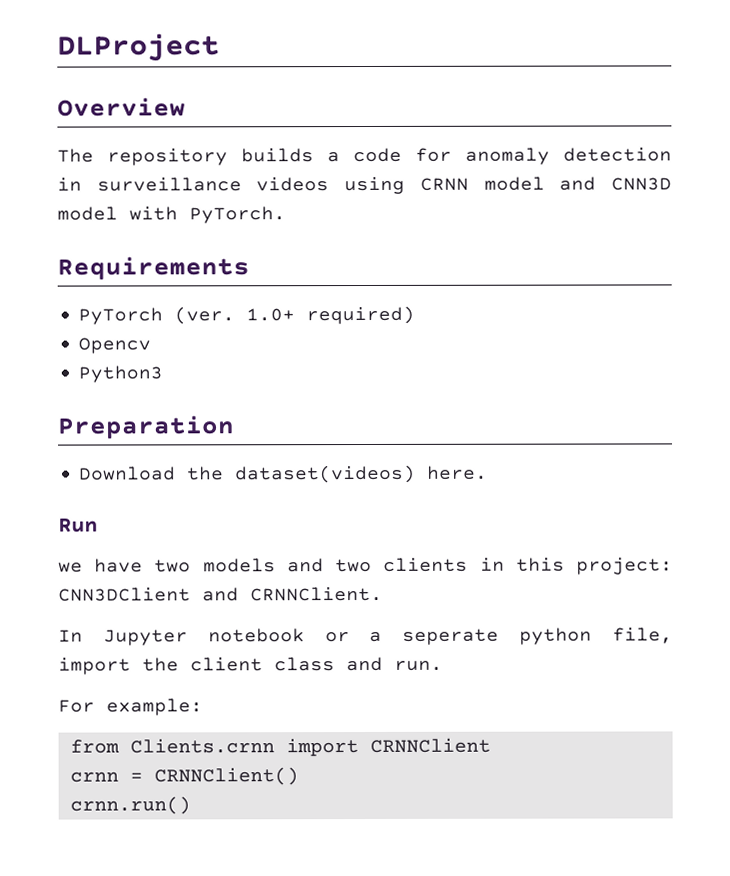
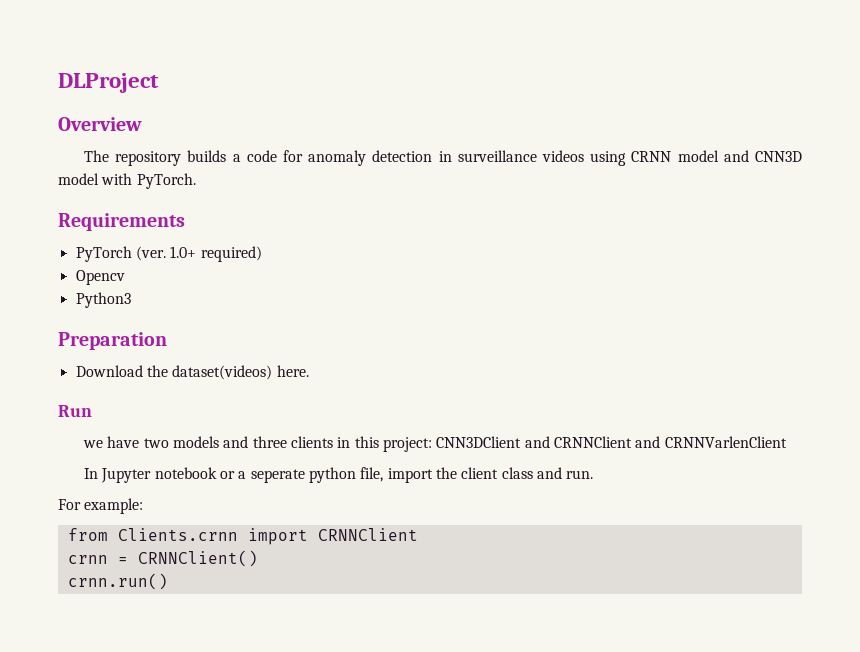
- we have two models and two clients in this project: CNN3DClient and CRNNClient.
+ we have two models and three clients in this project: CNN3DClient and CRNNClient and CRNNVarlenClient

